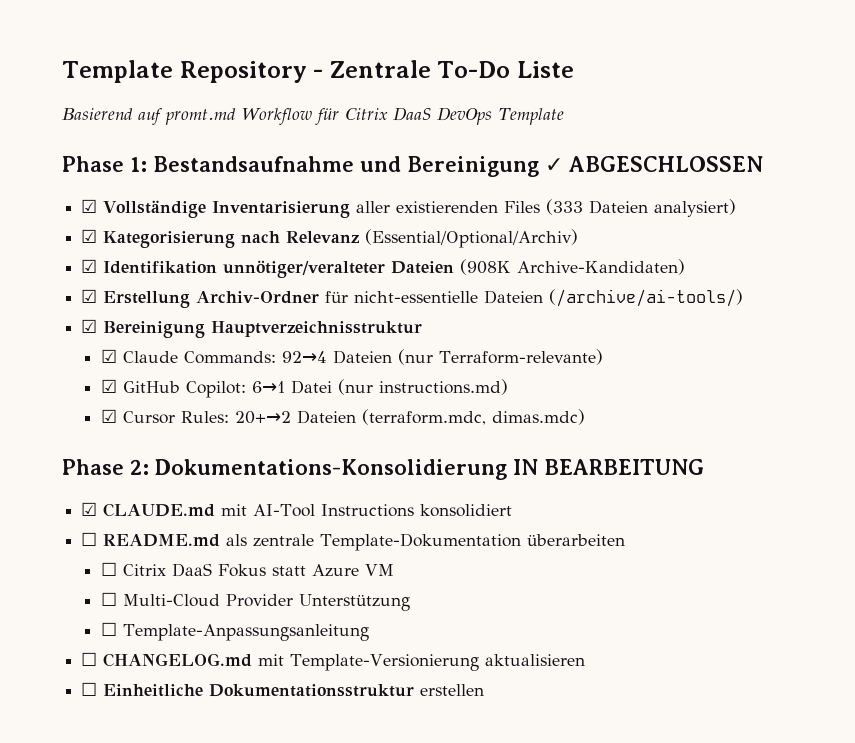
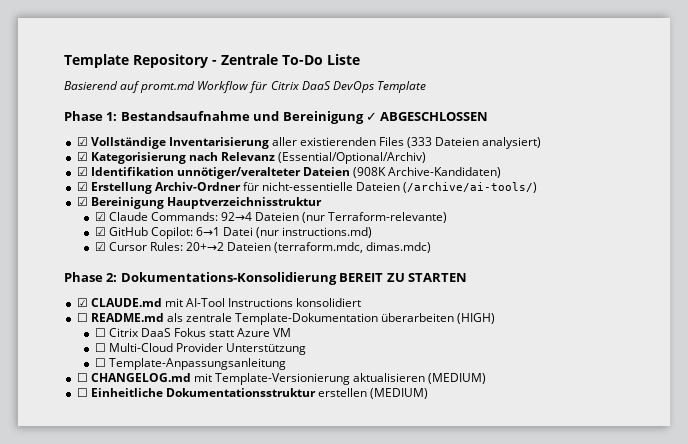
- Phase 2: Dokumentations-Konsolidierung IN BEARBEITUNG
+ Phase 2: Dokumentations-Konsolidierung BEREIT ZU STARTEN
- ☐ README.md als zentrale Template-Dokumentation überarbeiten
+ ☐ README.md als zentrale Template-Dokumentation überarbeiten (HIGH)
- ☐ CHANGELOG.md mit Template-Versionierung aktualisieren
+ ☐ CHANGELOG.md mit Template-Versionierung aktualisieren (MEDIUM)
- ☐ Einheitliche Dokumentationsstruktur erstellen
+ ☐ Einheitliche Dokumentationsstruktur erstellen (MEDIUM)

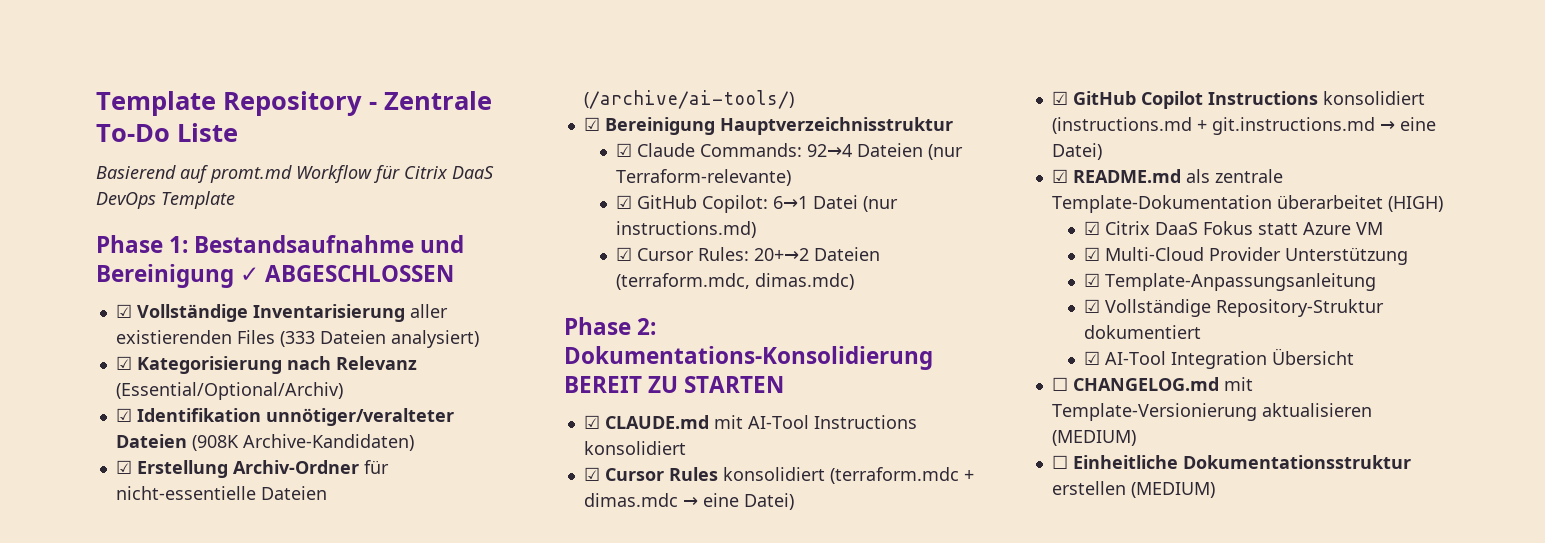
- ☐ README.md als zentrale Template-Dokumentation überarbeiten (HIGH)
+ ☑ Cursor Rules konsolidiert (terraform.mdc + dimas.mdc → eine Datei)
+ ☑ GitHub Copilot Instructions konsolidiert (instructions.md + git.instructions.md → eine Datei)
+ ☑ README.md als zentrale Template-Dokumentation überarbeitet (HIGH)
- ☐ Citrix DaaS Fokus statt Azure VM
+ ☑ Citrix DaaS Fokus statt Azure VM
- ☐ Multi-Cloud Provider Unterstützung
+ ☑ Multi-Cloud Provider Unterstützung
- ☐ Template-Anpassungsanleitung
+ ☑ Template-Anpassungsanleitung
+ ☑ Vollständige Repository-Struktur dokumentiert
+ ☑ AI-Tool Integration Übersicht

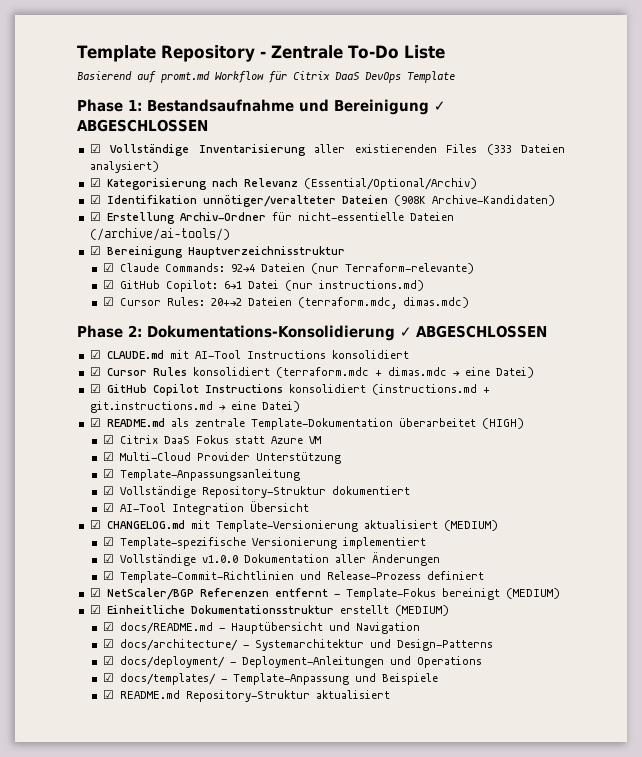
- Phase 2: Dokumentations-Konsolidierung BEREIT ZU STARTEN
+ Phase 2: Dokumentations-Konsolidierung ✓ ABGESCHLOSSEN
- ☐ CHANGELOG.md mit Template-Versionierung aktualisieren (MEDIUM)
- ☐ Einheitliche Dokumentationsstruktur erstellen (MEDIUM)
+ ☑ CHANGELOG.md mit Template-Versionierung aktualisiert (MEDIUM)
+ ☑ Template-spezifische Versionierung implementiert
+ ☑ Vollständige v1.0.0 Dokumentation aller Änderungen
+ ☑ Template-Commit-Richtlinien und Release-Prozess definiert
+ ☑ NetScaler/BGP Referenzen entfernt - Template-Fokus bereinigt (MEDIUM)
+ ☑ Einheitliche Dokumentationsstruktur erstellt (MEDIUM)
+ ☑ docs/README.md - Hauptübersicht und Navigation
+ ☑ docs/architecture/ - Systemarchitektur und Design-Patterns
+ ☑ docs/deployment/ - Deployment-Anleitungen und Operations
+ ☑ docs/templates/ - Template-Anpassung und Beispiele
+ ☑ README.md Repository-Struktur aktualisiert

